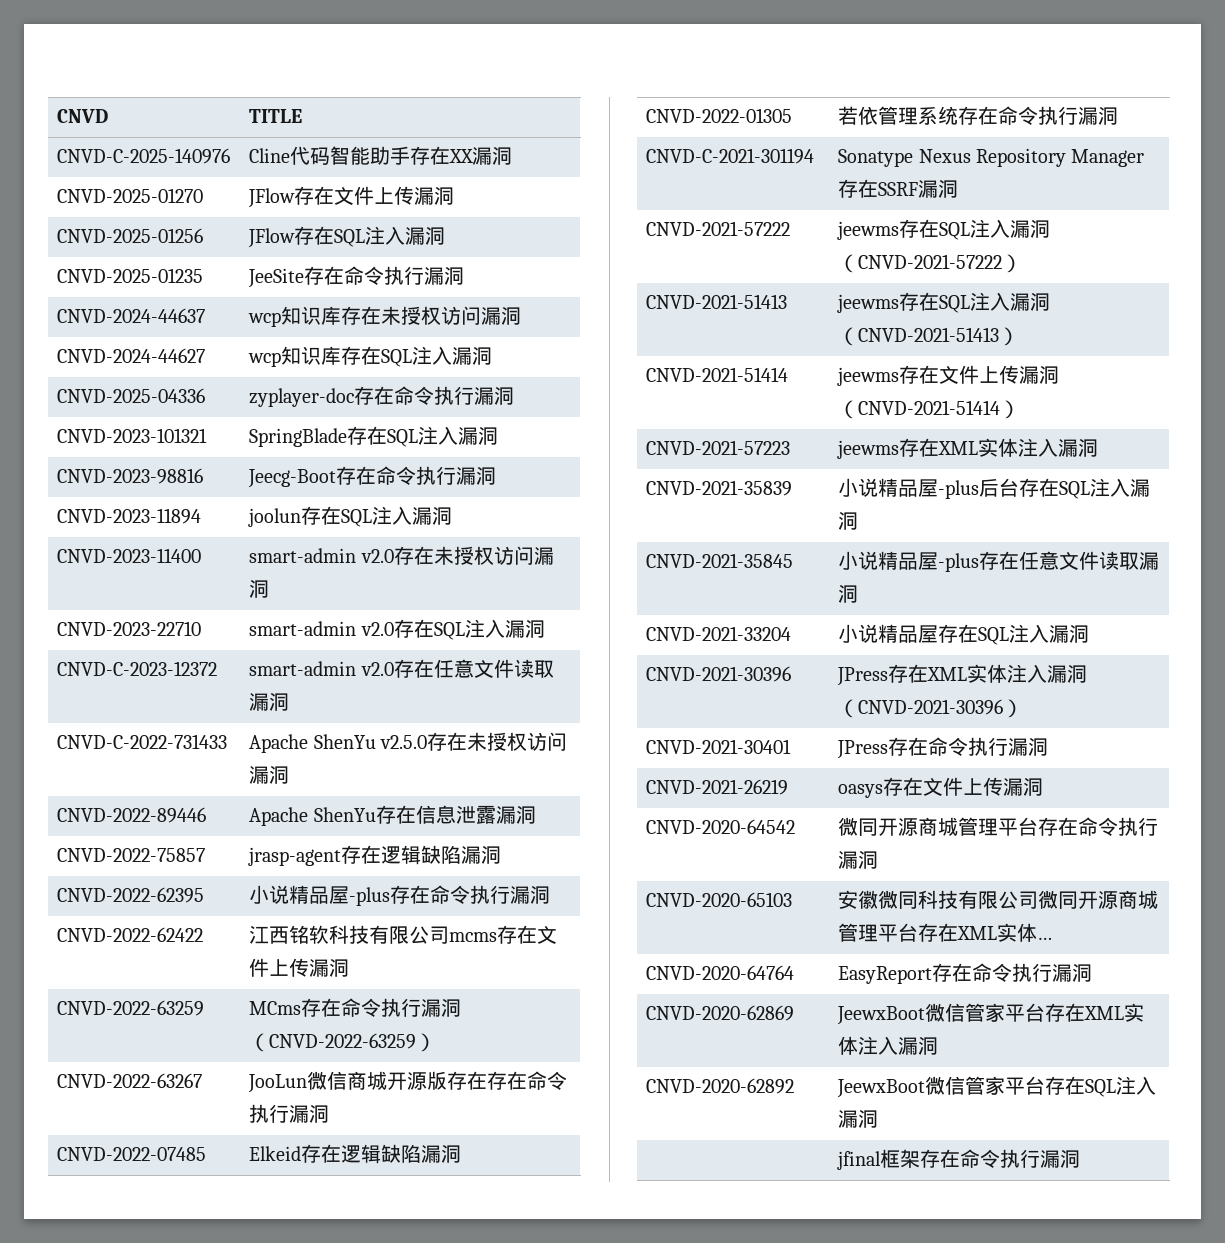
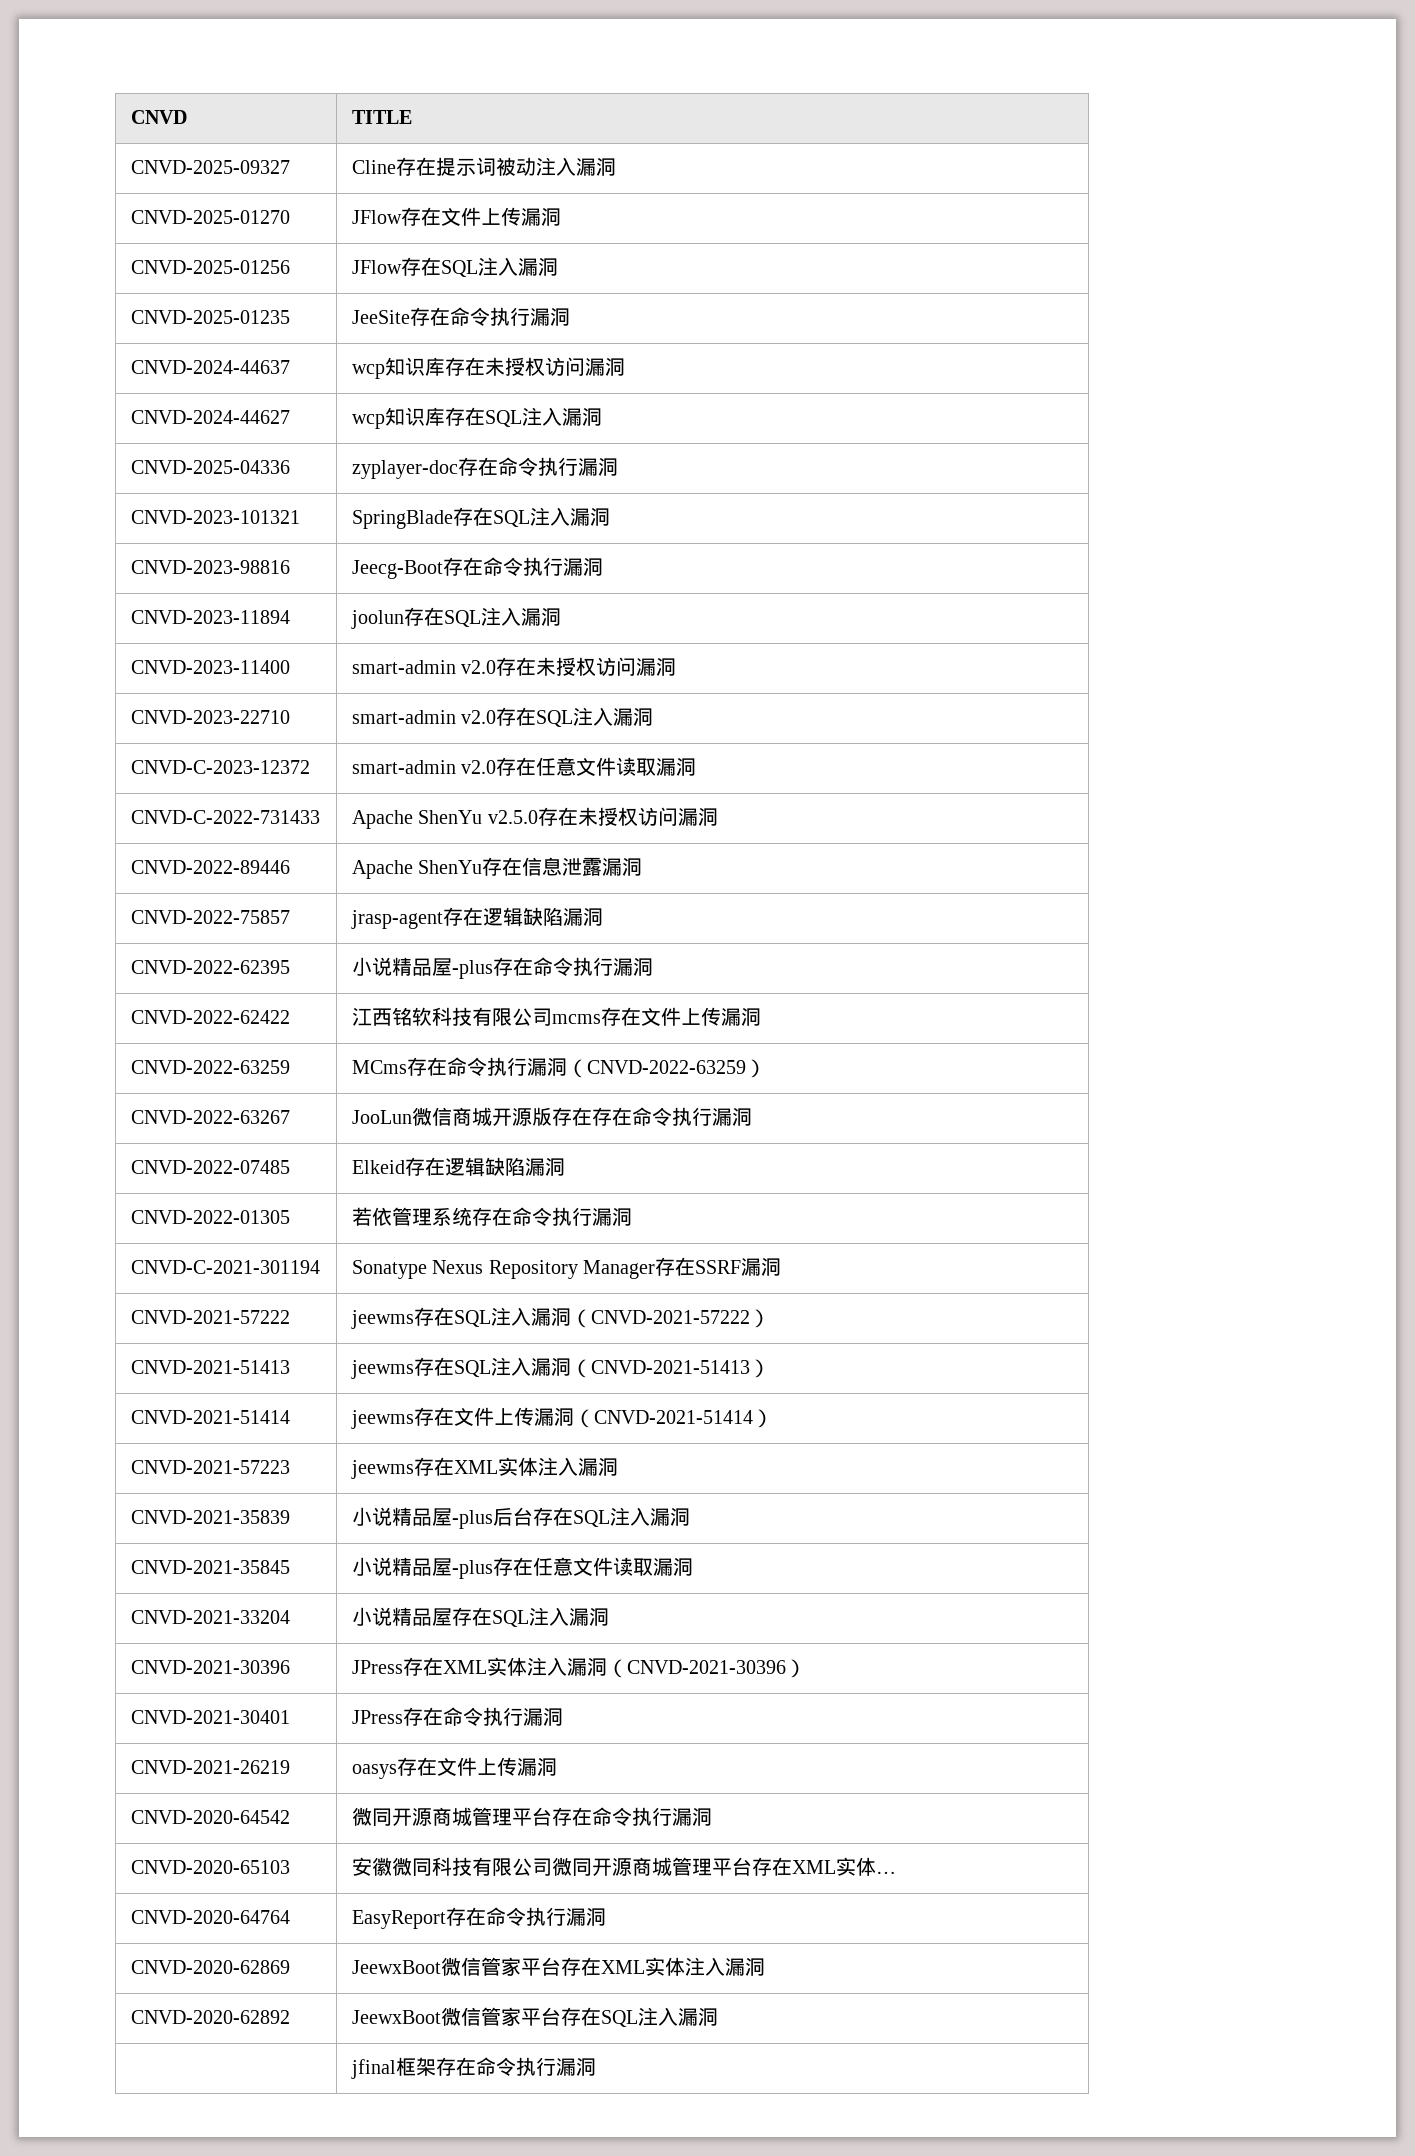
- CNVD-C-2025-140976 | Cline代码智能助手存在XX漏洞
+ CNVD-2025-09327 | Cline存在提示词被动注入漏洞

